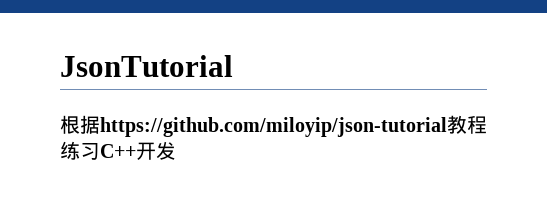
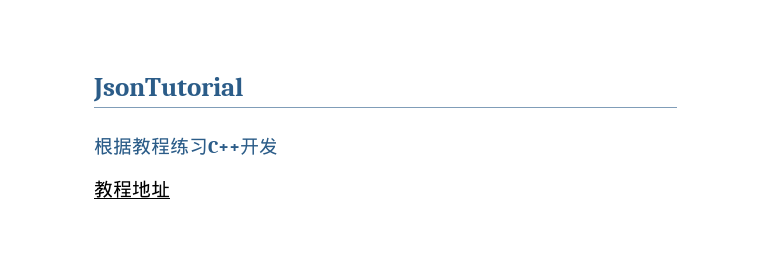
- 根据https://github.com/miloyip/json-tutorial教程练习C++开发
+ 根据教程练习C++开发
+ 教程地址

